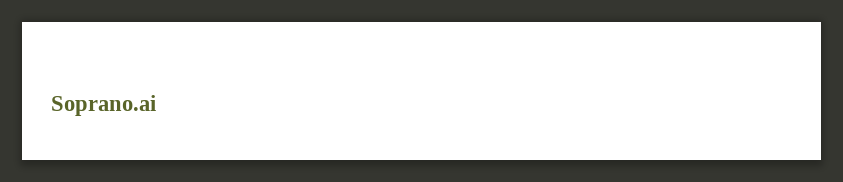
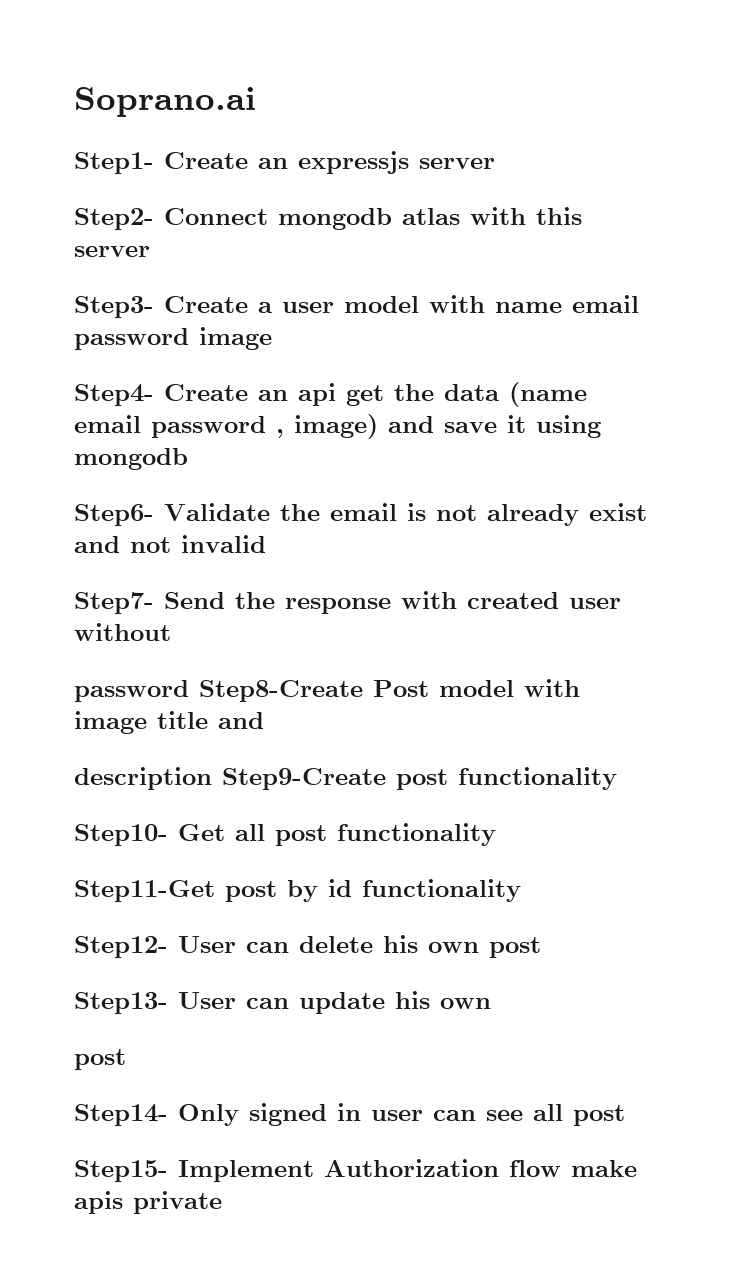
+ Step1- Create an expressjs server
+ Step2- Connect mongodb atlas with this server
+ Step3- Create a user model with name email password image
+ Step4- Create an api get the data (name email password , image) and save it using mongodb
+ Step6- Validate the email is not already exist and not invalid
+ Step7- Send the response with created user without
+ password Step8-Create Post model with image title and
+ description Step9-Create post functionality
+ Step10- Get all post functionality
+ Step11-Get post by id functionality
+ Step12- User can delete his own post
+ Step13- User can update his own
+ post
+ Step14- Only signed in user can see all post
+ Step15- Implement Authorization flow make apis private

